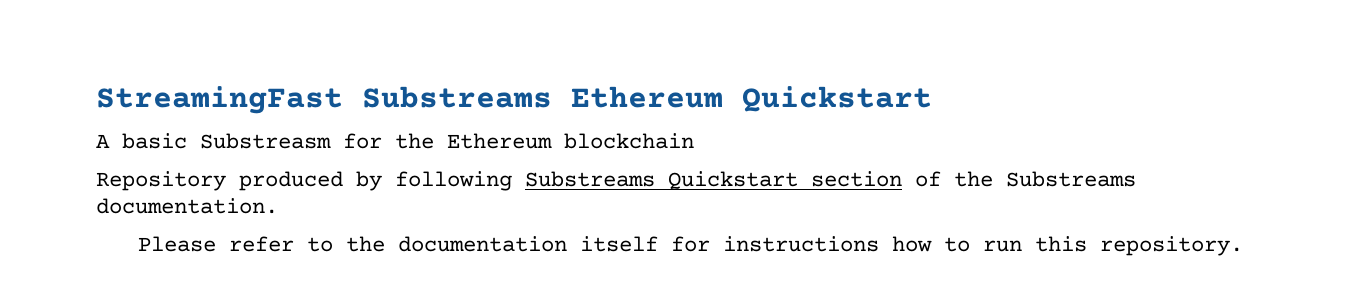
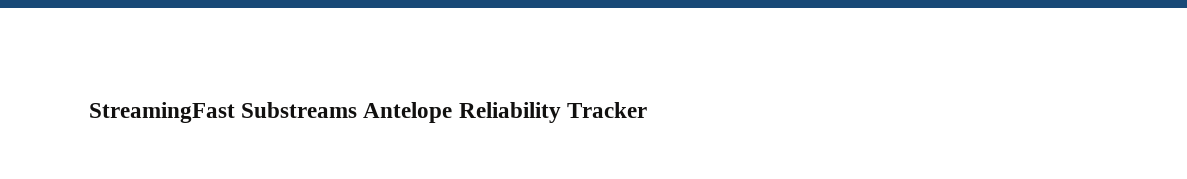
- StreamingFast Substreams Ethereum Quickstart
- A basic Substreasm for the Ethereum blockchain
- Repository produced by following Substreams Quickstart section of the Substreams documentation.
- Please refer to the documentation itself for instructions how to run this repository.
+ StreamingFast Substreams Antelope Reliability Tracker

